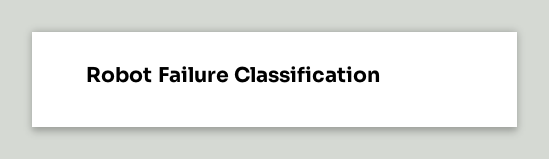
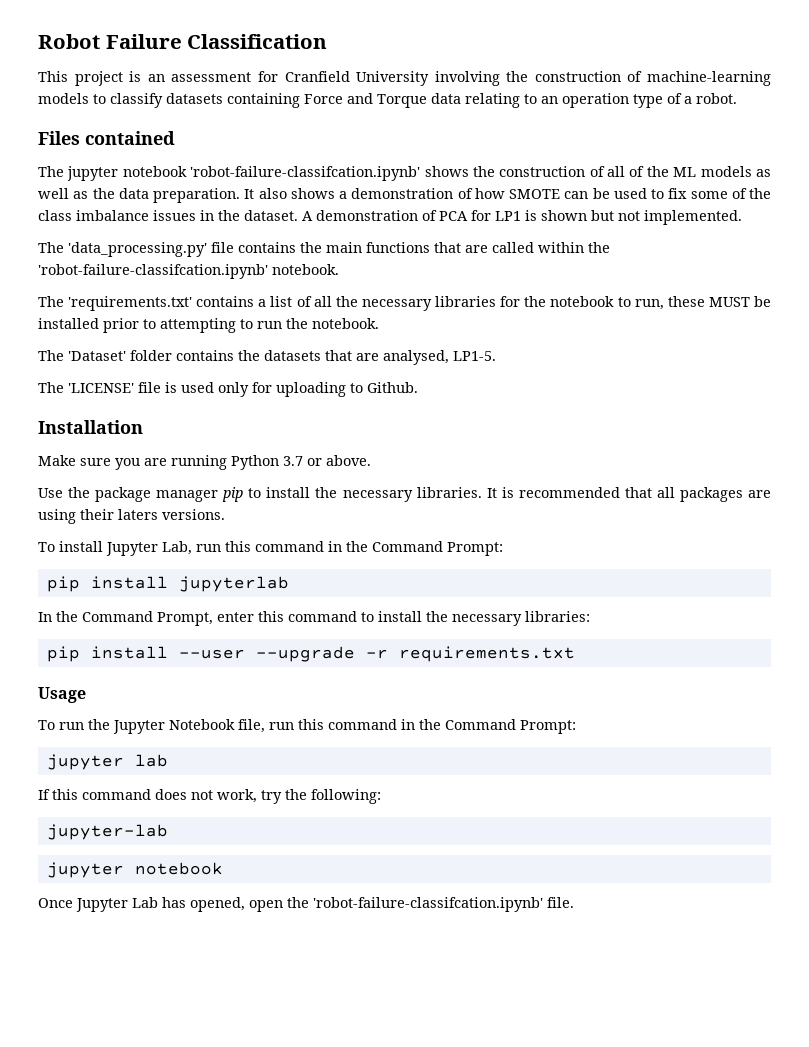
+ This project is an assessment for Cranfield University involving the construction of machine-learning models to classify datasets containing Force and Torque data relating to an operation type of a robot.
+ Files contained
+ The jupyter notebook 'robot-failure-classifcation.ipynb' shows the construction of all of the ML models as well as the data preparation. It also shows a demonstration of how SMOTE can be used to fix some of the class imbalance issues in the dataset. A demonstration of PCA for LP1 is shown but not implemented.
+ The 'data_processing.py' file contains the main functions that are called within the 'robot-failure-classifcation.ipynb' notebook.
+ The 'requirements.txt' contains a list of all the necessary libraries for the notebook to run, these MUST be installed prior to attempting to run the notebook.
+ The 'Dataset' folder contains the datasets that are analysed, LP1-5.
+ The 'LICENSE' file is used only for uploading to Github.
+ Installation
+ Make sure you are running Python 3.7 or above.
+ Use the package manager pip to install the necessary libraries. It is recommended that all packages are using their laters versions.
+ To install Jupyter Lab, run this command in the Command Prompt:
+ pip install jupyterlab
+ In the Command Prompt, enter this command to install the necessary libraries:
+ pip install --user --upgrade -r requirements.txt
+ Usage
+ To run the Jupyter Notebook file, run this command in the Command Prompt:
+ jupyter lab
+ If this command does not work, try the following:
+ jupyter-lab
+ jupyter notebook
+ Once Jupyter Lab has opened, open the 'robot-failure-classifcation.ipynb' file.

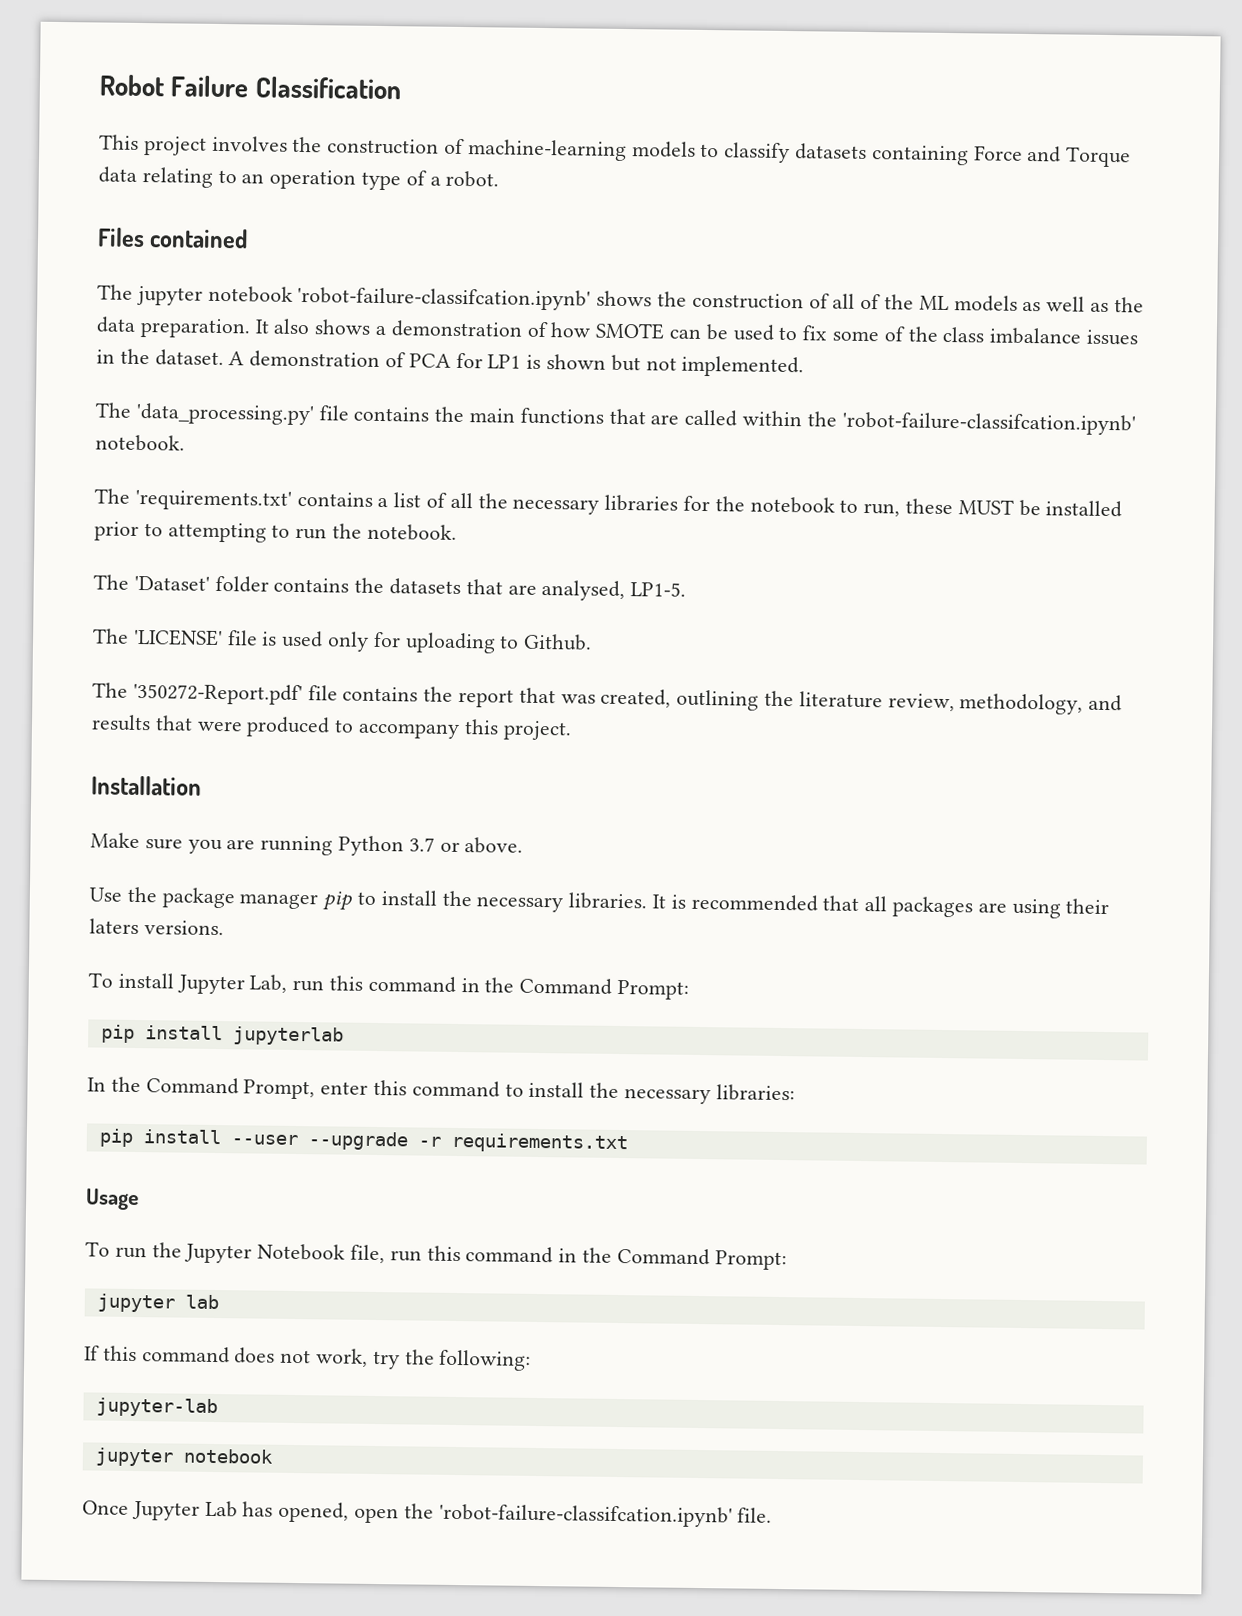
- This project is an assessment for Cranfield University involving the construction of machine-learning models to classify datasets containing Force and Torque data relating to an operation type of a robot.
+ This project involves the construction of machine-learning models to classify datasets containing Force and Torque data relating to an operation type of a robot.
+ The '350272-Report.pdf' file contains the report that was created, outlining the literature review, methodology, and results that were produced to accompany this project.

